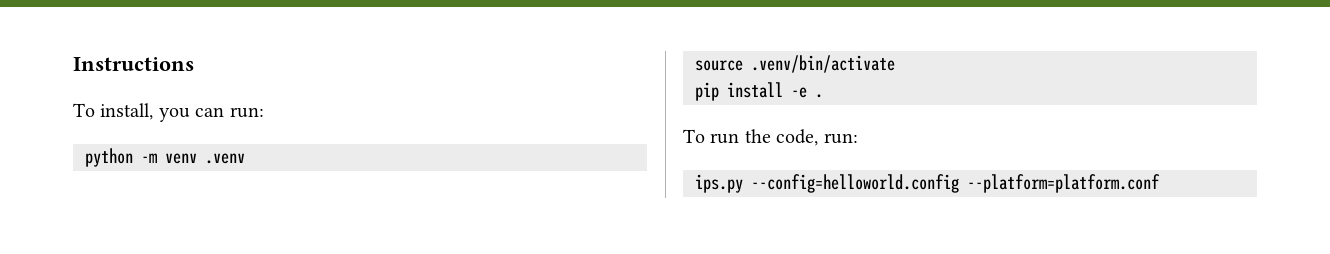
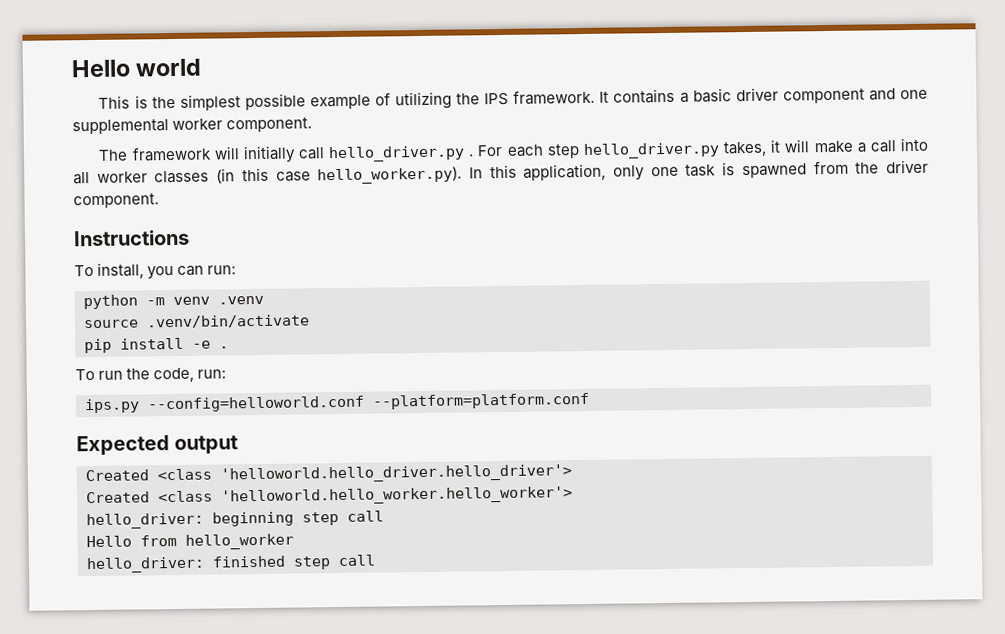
+ Hello world
+ This is the simplest possible example of utilizing the IPS framework. It contains a basic driver component and one supplemental worker component.
+ The framework will initially call hello_driver.py . For each step hello_driver.py takes, it will make a call into all worker classes (in this case hello_worker.py). In this application, only one task is spawned from the driver component.
- ips.py --config=helloworld.config --platform=platform.conf
+ ips.py --config=helloworld.conf --platform=platform.conf
+ Expected output
+ Created <class 'helloworld.hello_driver.hello_driver'>
+ Created <class 'helloworld.hello_worker.hello_worker'>
+ hello_driver: beginning step call
+ Hello from hello_worker
+ hello_driver: finished step call

